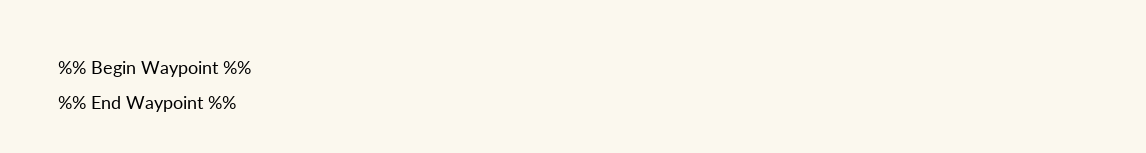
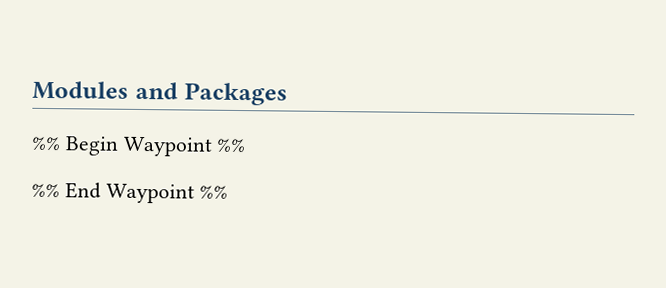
+ Modules and Packages

